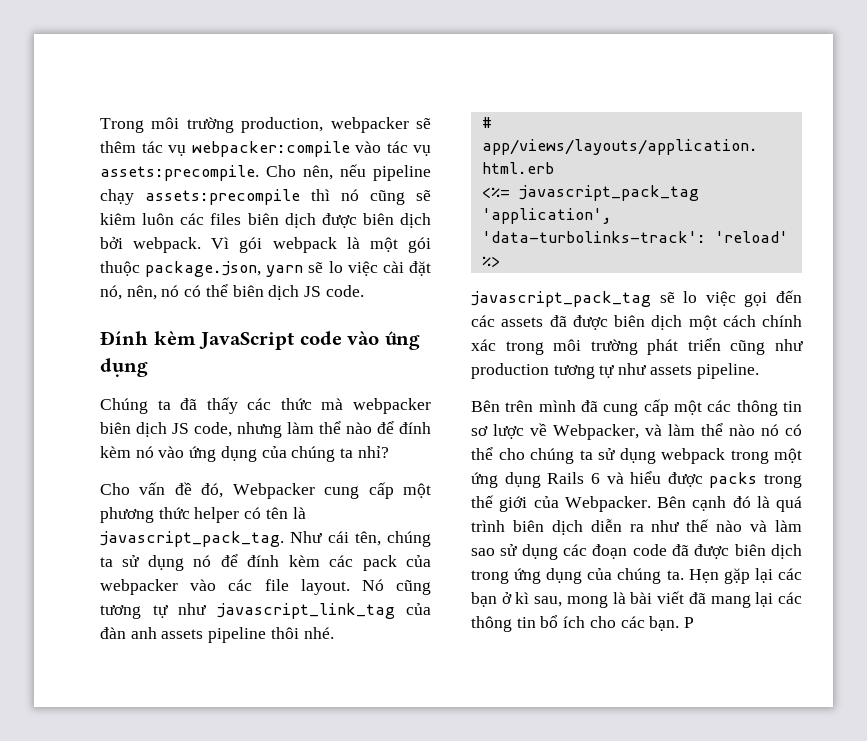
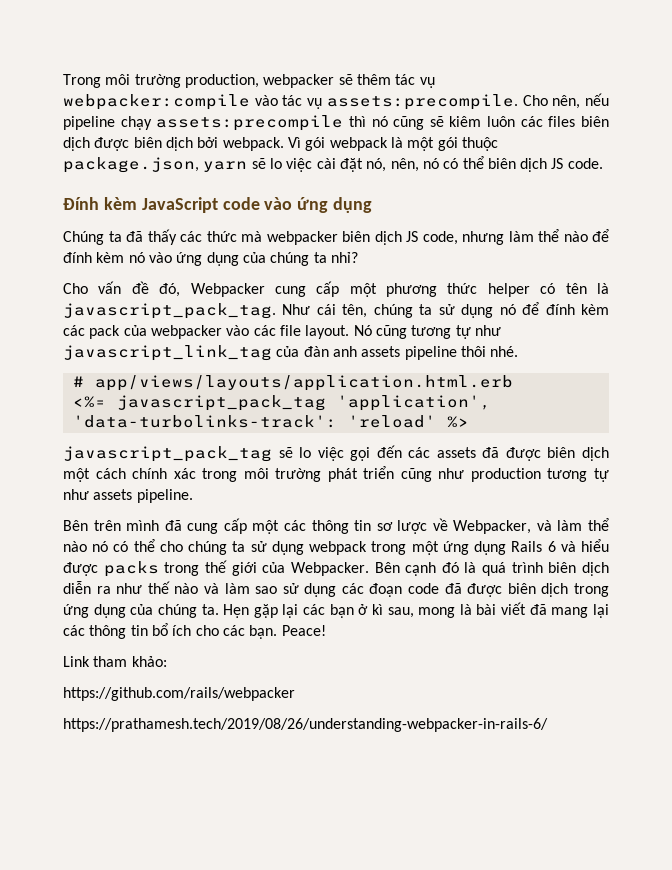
- P
+ Peace!
+ Link tham khảo:
+ https://github.com/rails/webpacker
+ https://prathamesh.tech/2019/08/26/understanding-webpacker-in-rails-6/

